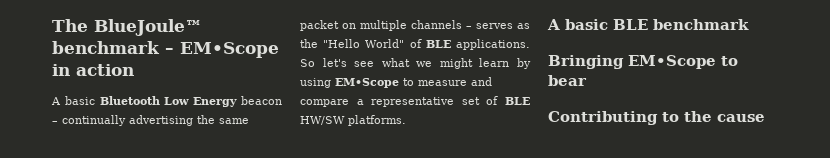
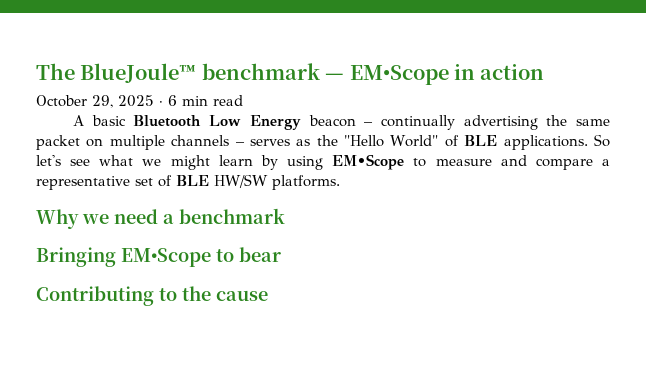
- The BlueJoule™ benchmark – EM•Scope in action
+ The BlueJoule™ benchmark — EM•Scope in action
+ October 29, 2025 · 6 min read
- A basic BLE benchmark
+ Why we need a benchmark

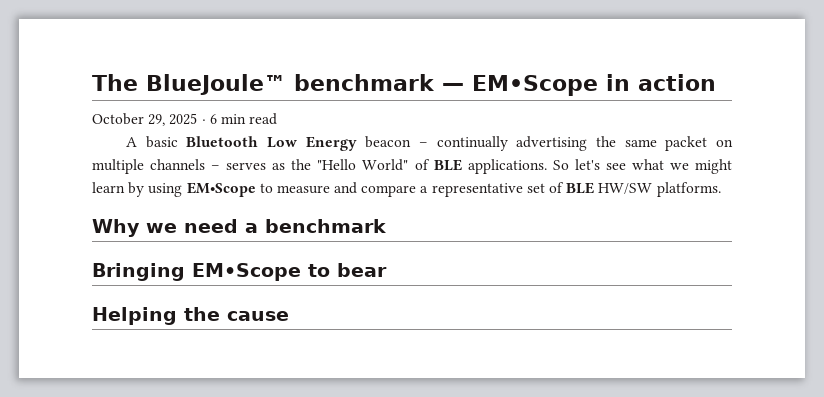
- Contributing to the cause
+ Helping the cause

